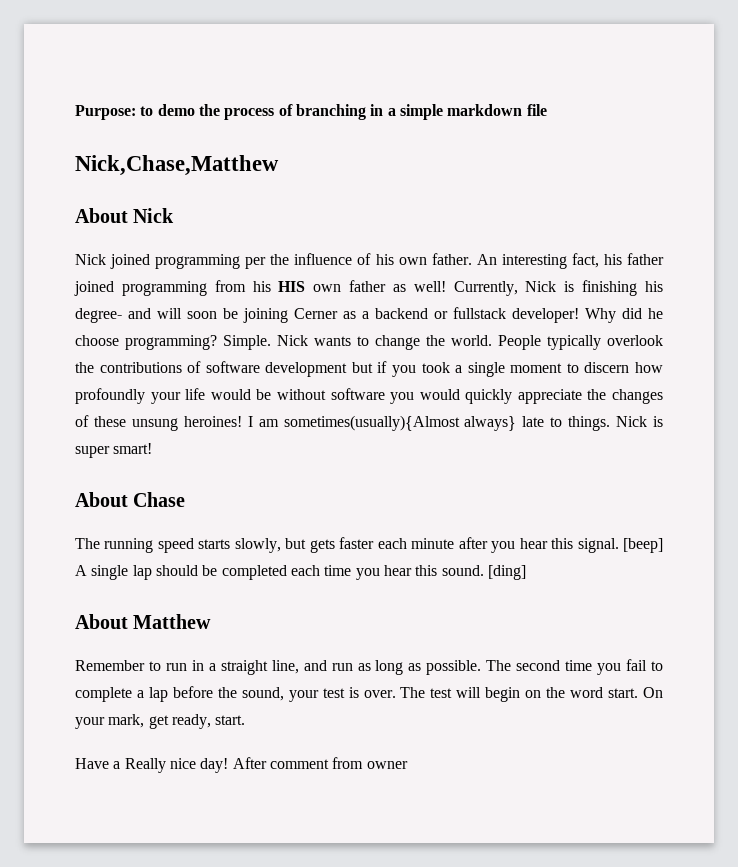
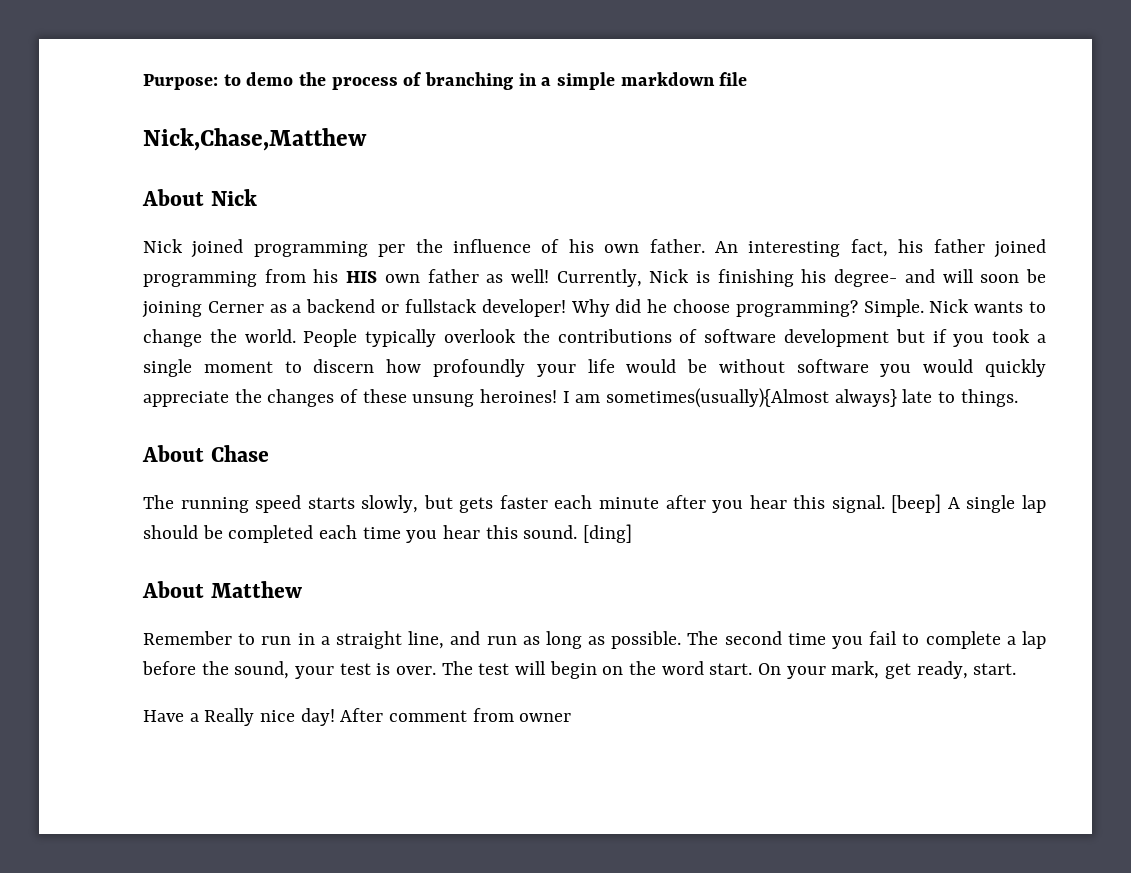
- Nick is super smart!

